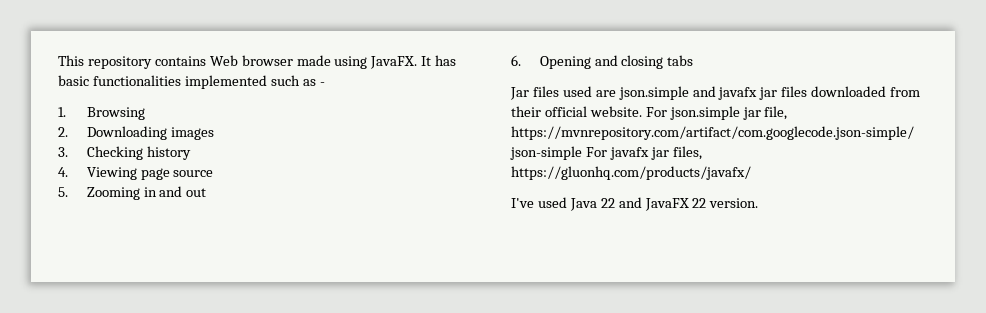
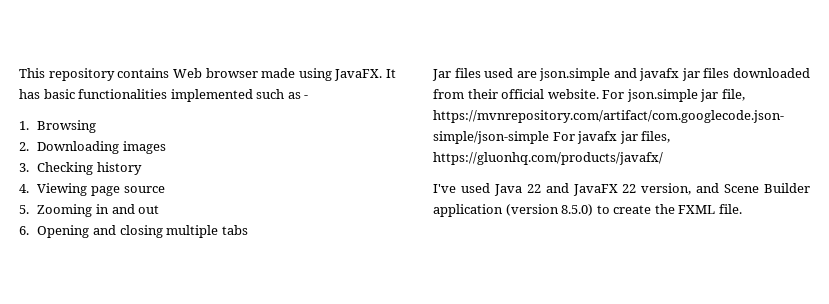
- 6. Opening and closing tabs
+ 6. Opening and closing multiple tabs
- I've used Java 22 and JavaFX 22 version.
+ I've used Java 22 and JavaFX 22 version, and Scene Builder application (version 8.5.0) to create the FXML file.

